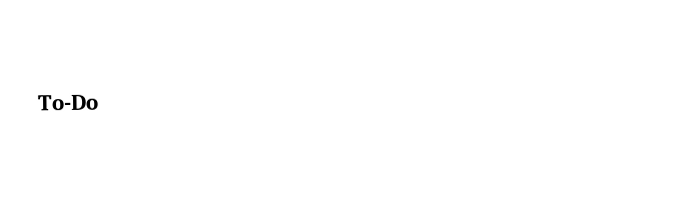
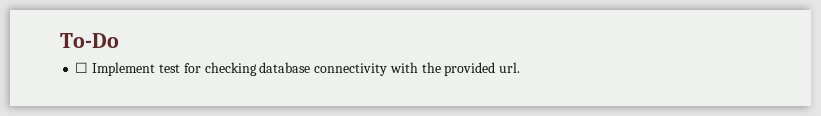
+ ☐ Implement test for checking database connectivity with the provided url.

